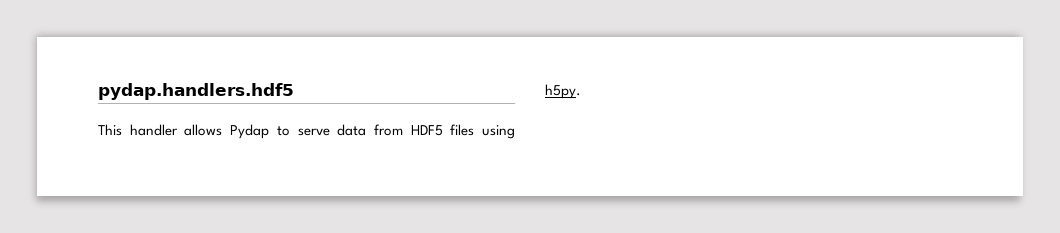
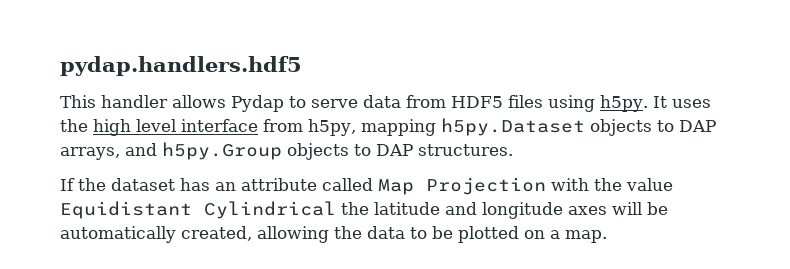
+ It uses the high level interface from h5py, mapping h5py.Dataset objects to DAP arrays, and h5py.Group objects to DAP structures.
+ If the dataset has an attribute called Map Projection with the value Equidistant Cylindrical the latitude and longitude axes will be automatically created, allowing the data to be plotted on a map.

